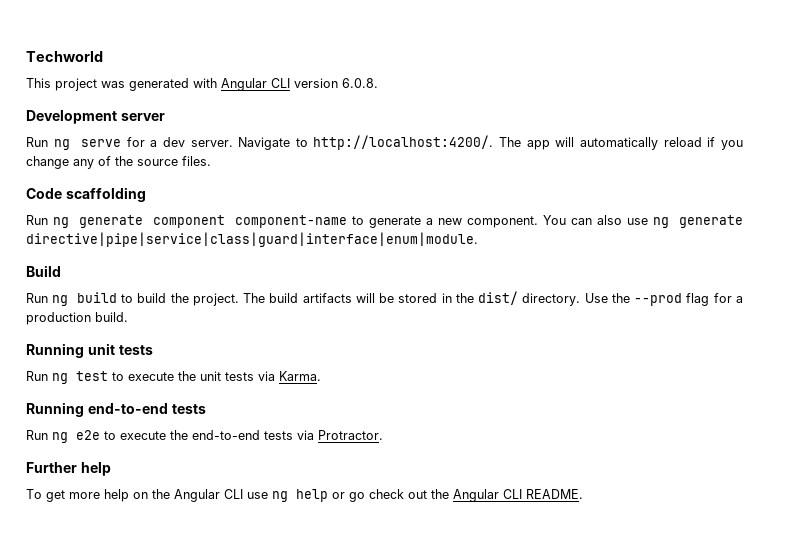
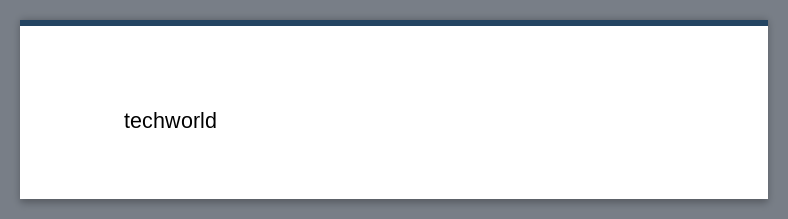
- Techworld
- This project was generated with Angular CLI version 6.0.8.
- Development server
- Run ng serve for a dev server. Navigate to http://localhost:4200/. The app will automatically reload if you change any of the source files.
- Code scaffolding
- Run ng generate component component-name to generate a new component. You can also use ng generate directive|pipe|service|class|guard|interface|enum|module.
- Build
- Run ng build to build the project. The build artifacts will be stored in the dist/ directory. Use the --prod flag for a production build.
- Running unit tests
- Run ng test to execute the unit tests via Karma.
- Running end-to-end tests
- Run ng e2e to execute the end-to-end tests via Protractor.
- Further help
- To get more help on the Angular CLI use ng help or go check out the Angular CLI README.
+ techworld

